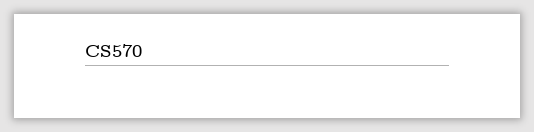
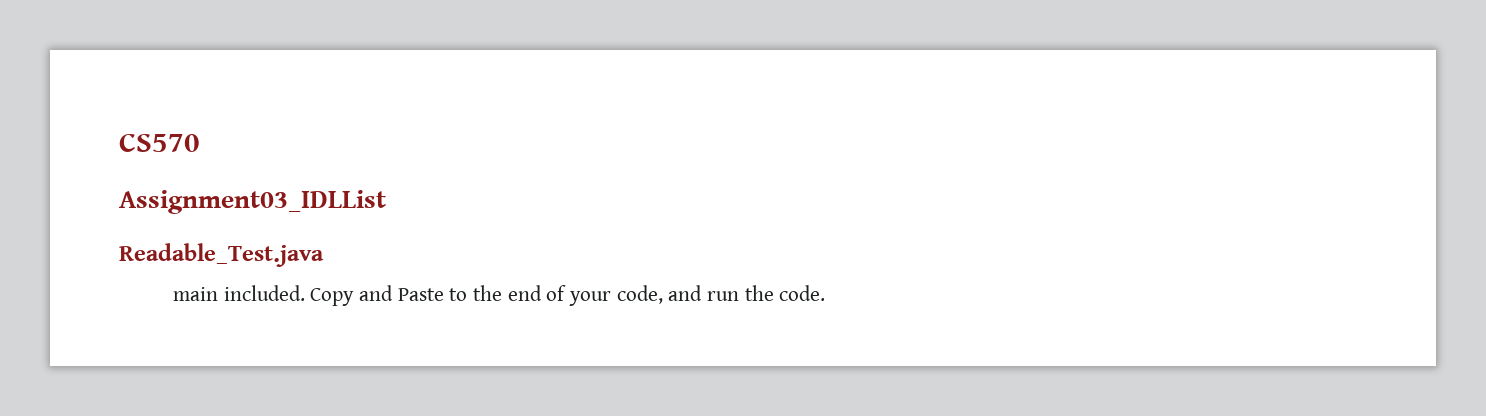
+ Assignment03_IDLList
+ Readable_Test.java
+ main included. Copy and Paste to the end of your code, and run the code.

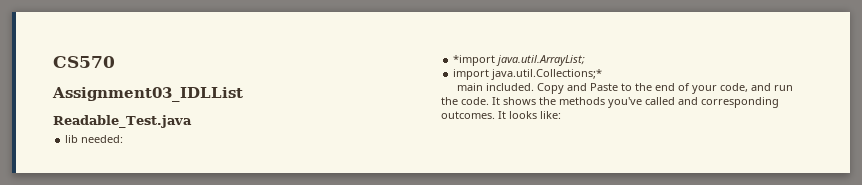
+ lib needed:
+ *import java.util.ArrayList;
+ import java.util.Collections;*
+ It shows the methods you've called and corresponding outcomes. It looks like:

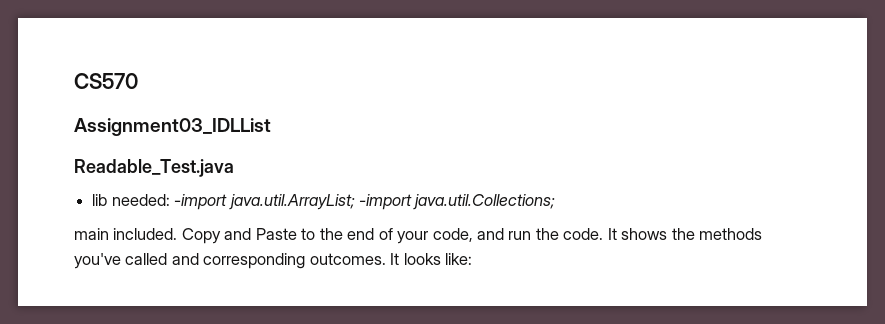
- lib needed:
- *import java.util.ArrayList;
- import java.util.Collections;*
+ lib needed: -import java.util.ArrayList; -import java.util.Collections;

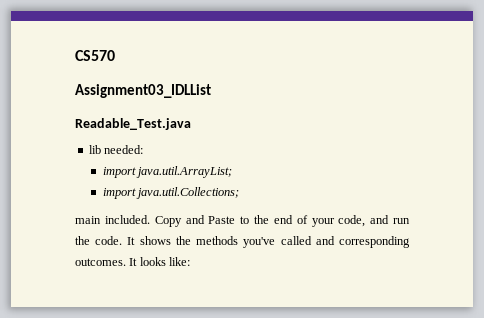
- lib needed: -import java.util.ArrayList; -import java.util.Collections;
+ lib needed:
+ import java.util.ArrayList;
+ import java.util.Collections;

